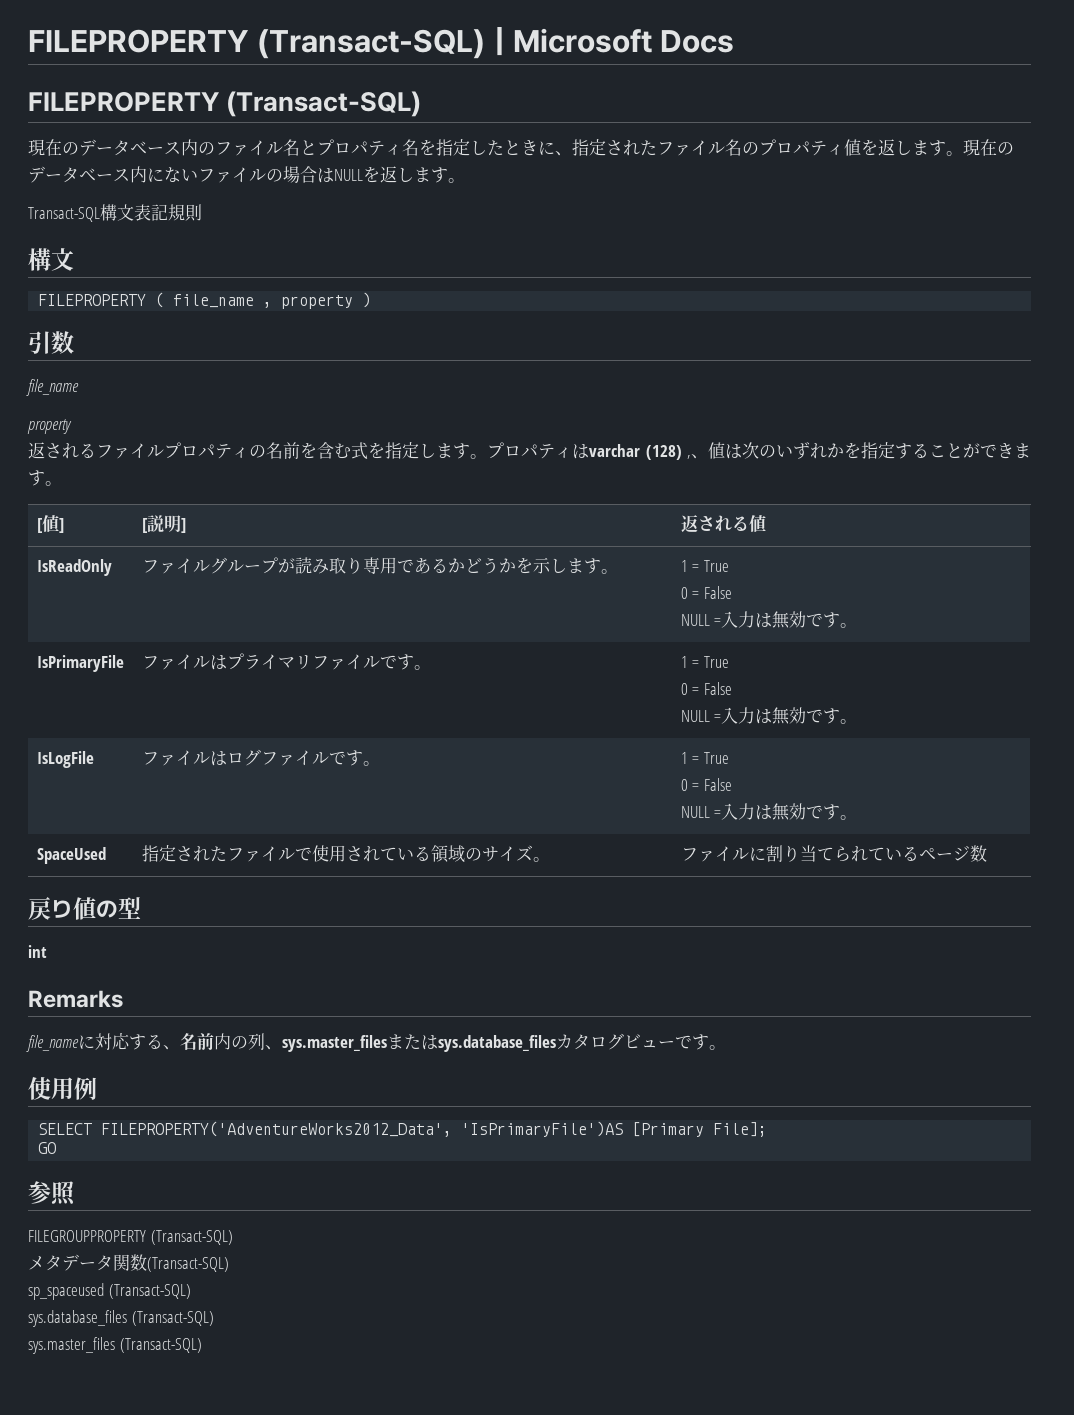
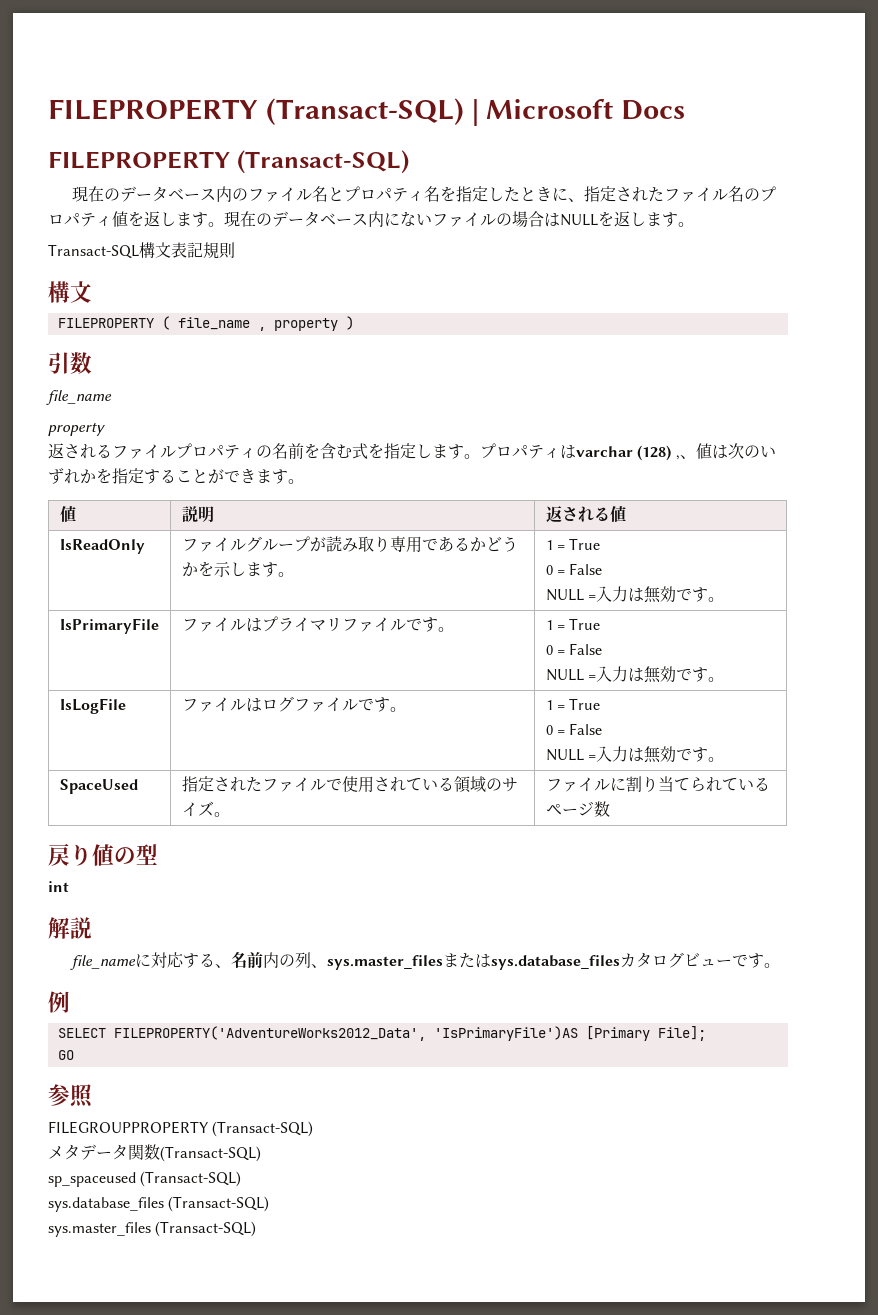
- [値] | [説明] | 返される値
+ 値 | 説明 | 返される値
- Remarks
+ 解説
- 使用例
+ 例

